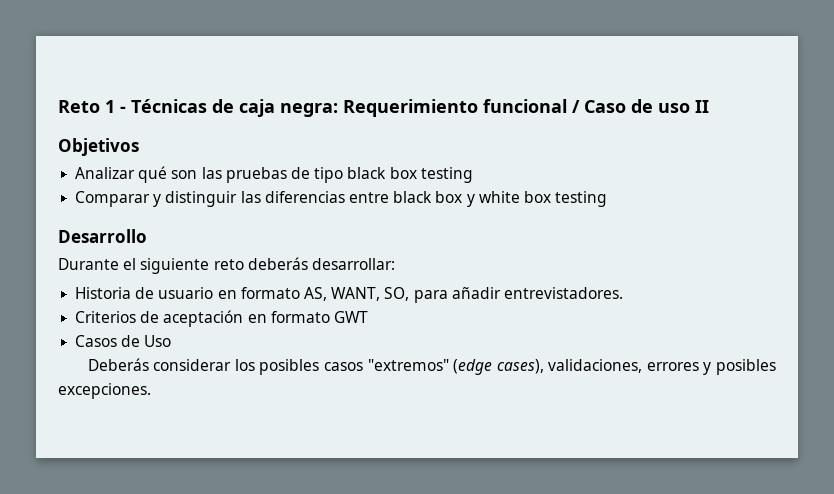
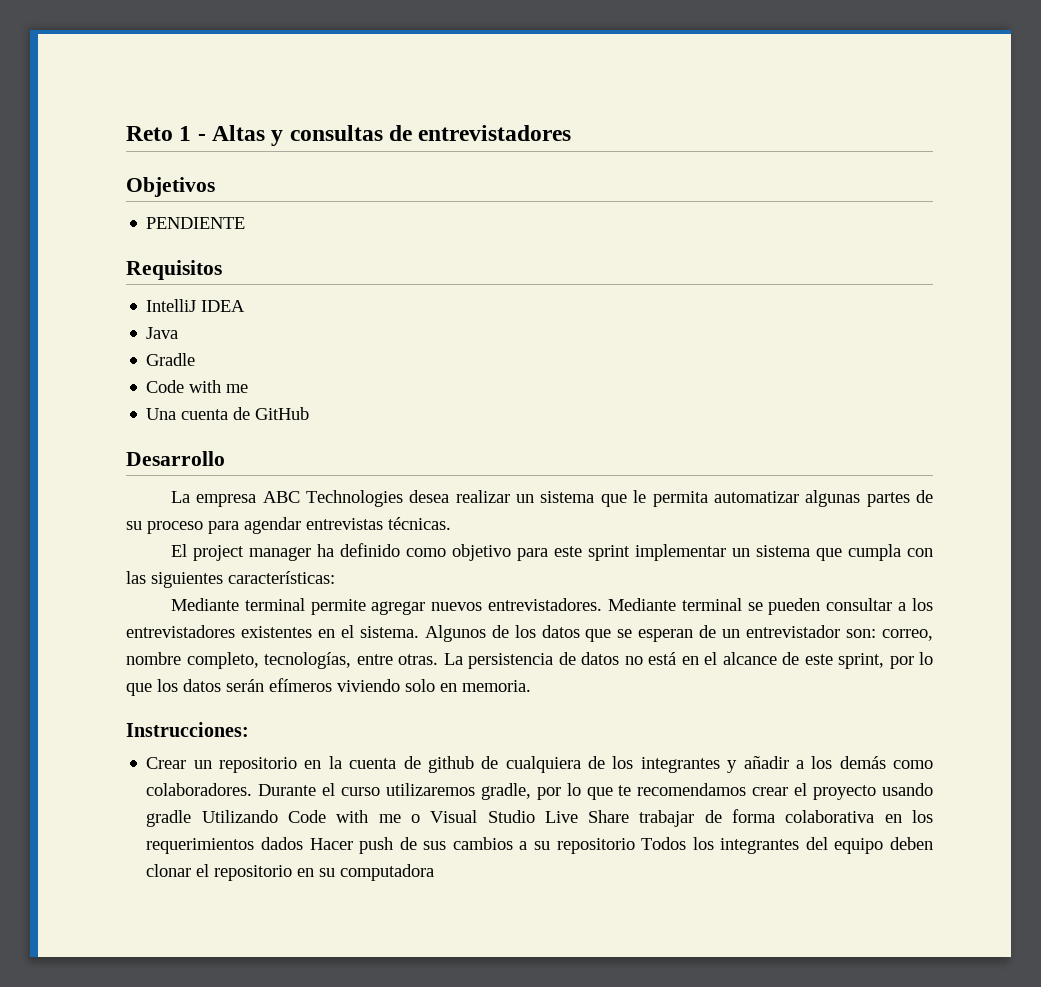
- Reto 1 - Técnicas de caja negra: Requerimiento funcional / Caso de uso II
+ Reto 1 - Altas y consultas de entrevistadores
  Objetivos
- Analizar qué son las pruebas de tipo black box testing
- Comparar y distinguir las diferencias entre black box y white box testing
+ PENDIENTE
+ Requisitos
+ IntelliJ IDEA
+ Java
+ Gradle
+ Code with me
+ Una cuenta de GitHub
  Desarrollo
- Durante el siguiente reto deberás desarrollar:
- Historia de usuario en formato AS, WANT, SO, para añadir entrevistadores.
- Criterios de aceptación en formato GWT
- Casos de Uso
- Deberás considerar los posibles casos "extremos" (edge cases), validaciones, errores y posibles excepciones.
+ La empresa ABC Technologies desea realizar un sistema que le permita automatizar algunas partes de su proceso para agendar entrevistas técnicas.
+ El project manager ha definido como objetivo para este sprint implementar un sistema que cumpla con las siguientes características:
+ Mediante terminal permite agregar nuevos entrevistadores. Mediante terminal se pueden consultar a los entrevistadores existentes en el sistema. Algunos de los datos que se esperan de un entrevistador son: correo, nombre completo, tecnologías, entre otras. La persistencia de datos no está en el alcance de este sprint, por lo que los datos serán efímeros viviendo solo en memoria.
+ Instrucciones:
+ Crear un repositorio en la cuenta de github de cualquiera de los integrantes y añadir a los demás como colaboradores. Durante el curso utilizaremos gradle, por lo que te recomendamos crear el proyecto usando gradle Utilizando Code with me o Visual Studio Live Share trabajar de forma colaborativa en los requerimientos dados Hacer push de sus cambios a su repositorio Todos los integrantes del equipo deben clonar el repositorio en su computadora

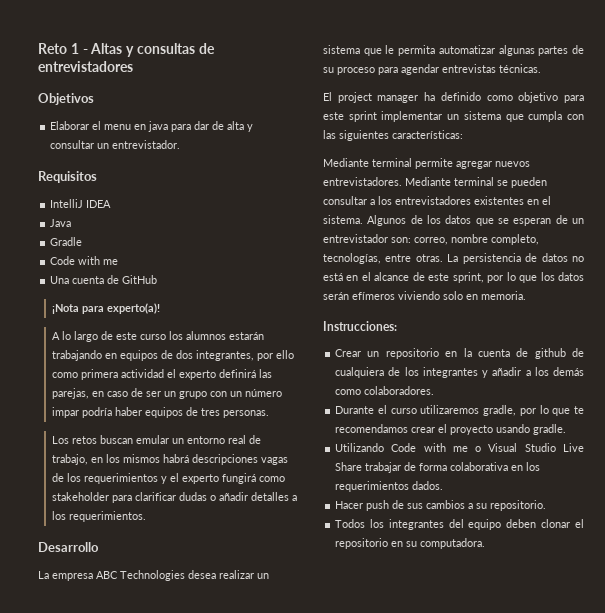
- PENDIENTE
+ Elaborar el menu en java para dar de alta y consultar un entrevistador.
+ ¡Nota para experto(a)!
+ A lo largo de este curso los alumnos estarán trabajando en equipos de dos integrantes, por ello como primera actividad el experto definirá las parejas, en caso de ser un grupo con un número impar podría haber equipos de tres personas.
+ Los retos buscan emular un entorno real de trabajo, en los mismos habrá descripciones vagas de los requerimientos y el experto fungirá como stakeholder para clarificar dudas o añadir detalles a los requerimientos.
- Crear un repositorio en la cuenta de github de cualquiera de los integrantes y añadir a los demás como colaboradores. Durante el curso utilizaremos gradle, por lo que te recomendamos crear el proyecto usando gradle Utilizando Code with me o Visual Studio Live Share trabajar de forma colaborativa en los requerimientos dados Hacer push de sus cambios a su repositorio Todos los integrantes del equipo deben clonar el repositorio en su computadora
+ Crear un repositorio en la cuenta de github de cualquiera de los integrantes y añadir a los demás como colaboradores.
+ Durante el curso utilizaremos gradle, por lo que te recomendamos crear el proyecto usando gradle.
+ Utilizando Code with me o Visual Studio Live Share trabajar de forma colaborativa en los requerimientos dados.
+ Hacer push de sus cambios a su repositorio.
+ Todos los integrantes del equipo deben clonar el repositorio en su computadora.

